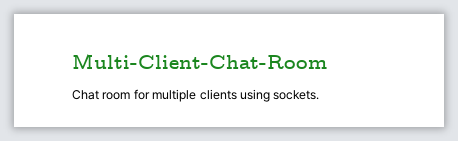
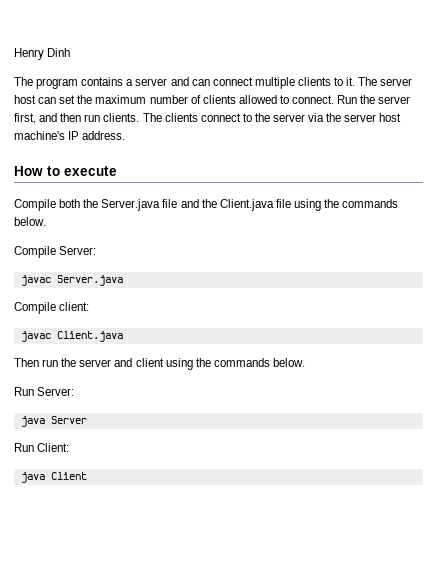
- Multi-Client-Chat-Room
- Chat room for multiple clients using sockets.
+ Henry Dinh
+ The program contains a server and can connect multiple clients to it. The server host can set the maximum number of clients allowed to connect. Run the server first, and then run clients. The clients connect to the server via the server host machine's IP address.
+ How to execute
+ Compile both the Server.java file and the Client.java file using the commands below.
+ Compile Server:
+ javac Server.java
+ Compile client:
+ javac Client.java
+ Then run the server and client using the commands below.
+ Run Server:
+ java Server
+ Run Client:
+ java Client

